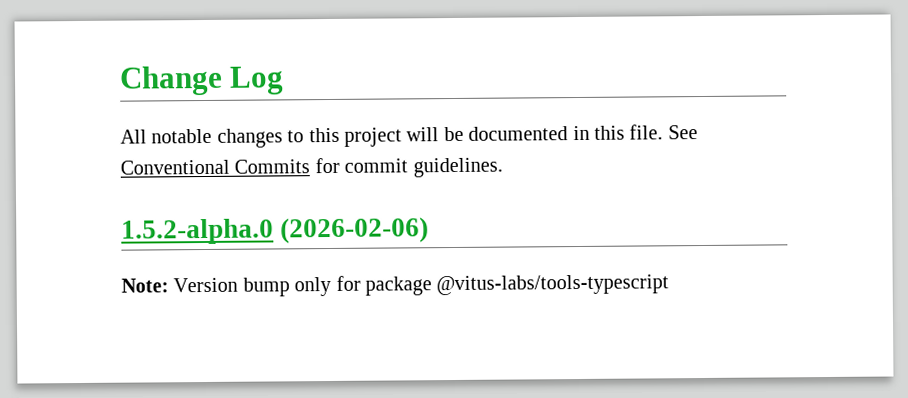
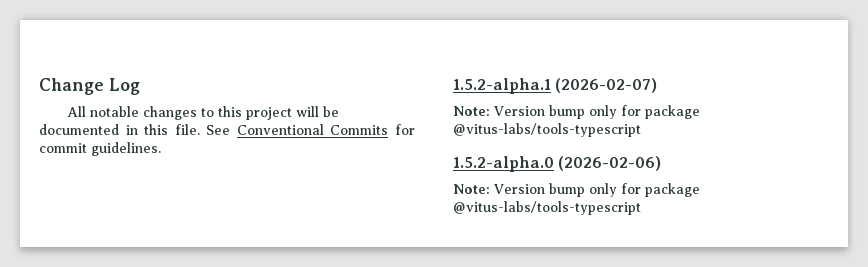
+ 1.5.2-alpha.1 (2026-02-07)
+ Note: Version bump only for package @vitus-labs/tools-typescript

